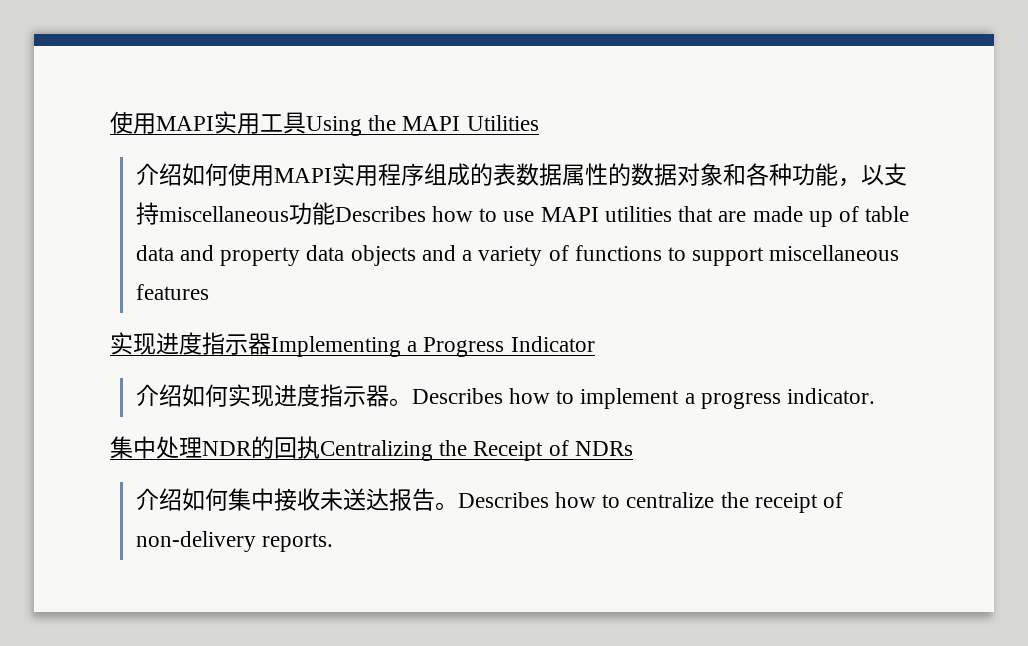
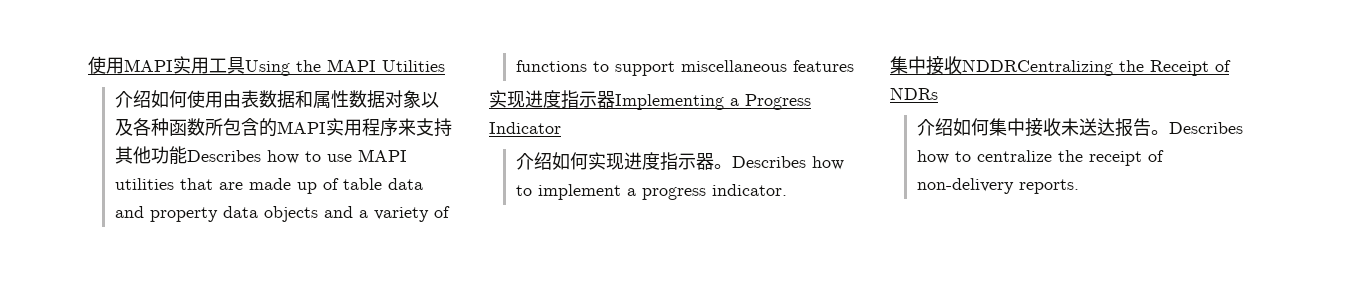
- 介绍如何使用MAPI实用程序组成的表数据属性的数据对象和各种功能，以支持miscellaneous功能Describes how to use MAPI utilities that are made up of table data and property data objects and a variety of functions to support miscellaneous features
+ 介绍如何使用由表数据和属性数据对象以及各种函数所包含的MAPI实用程序来支持其他功能Describes how to use MAPI utilities that are made up of table data and property data objects and a variety of functions to support miscellaneous features
- 集中处理NDR的回执Centralizing the Receipt of NDRs
+ 集中接收NDDRCentralizing the Receipt of NDRs

